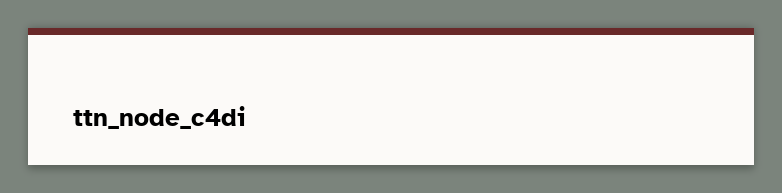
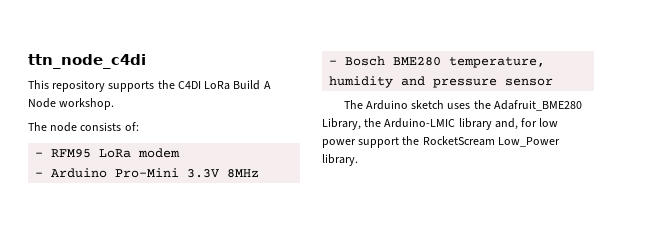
+ This repository supports the C4DI LoRa Build A Node workshop.
+ The node consists of:
+ - RFM95 LoRa modem
+ - Arduino Pro-Mini 3.3V 8MHz
+ - Bosch BME280 temperature, humidity and pressure sensor
+ The Arduino sketch uses the Adafruit_BME280 Library, the Arduino-LMIC library and, for low power support the RocketScream Low_Power library.

